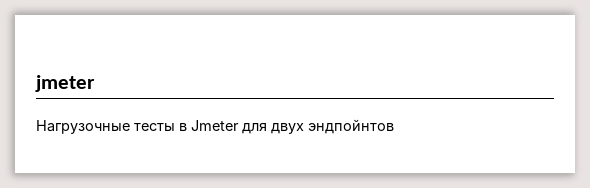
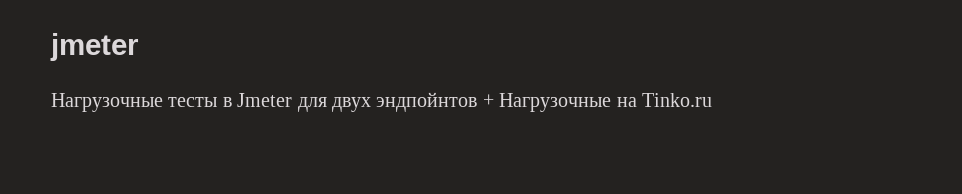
- Нагрузочные тесты в Jmeter для двух эндпойнтов
+ Нагрузочные тесты в Jmeter для двух эндпойнтов + Нагрузочные на Tinko.ru

